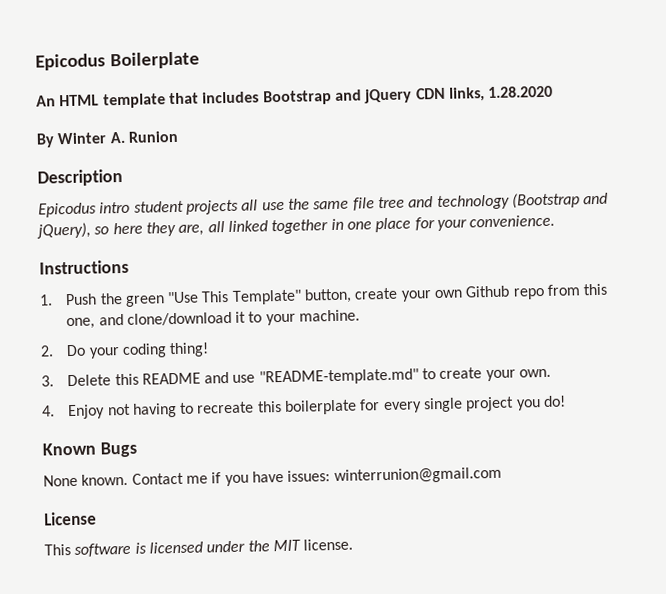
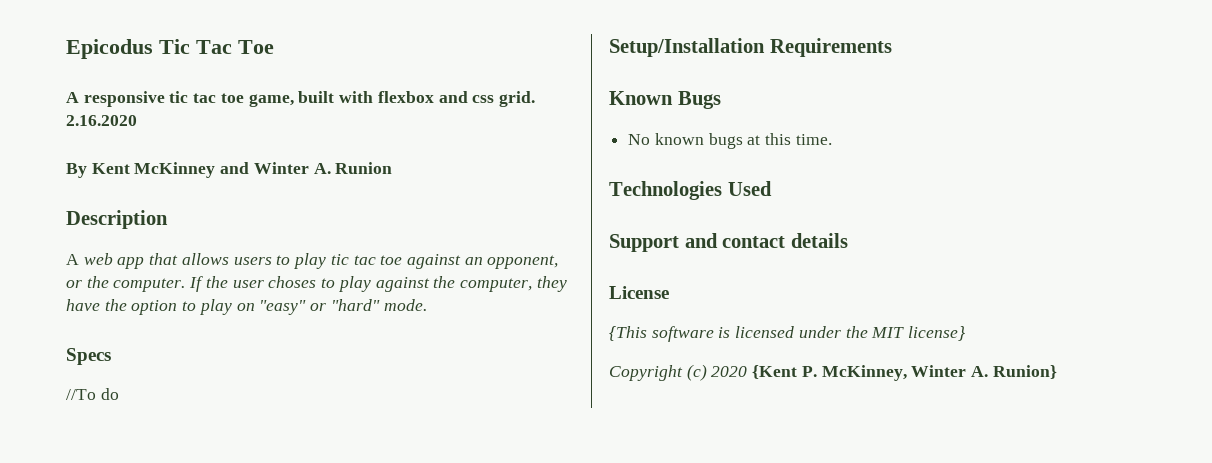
- Epicodus Boilerplate
- An HTML template that includes Bootstrap and jQuery CDN links, 1.28.2020
- By Winter A. Runion
+ Epicodus Tic Tac Toe
+ A responsive tic tac toe game, built with flexbox and css grid. 2.16.2020
+ By Kent McKinney and Winter A. Runion
  Description
- Epicodus intro student projects all use the same file tree and technology (Bootstrap and jQuery), so here they are, all linked together in one place for your convenience.
- Instructions
- 1. Push the green "Use This Template" button, create your own Github repo from this one, and clone/download it to your machine.
- 2. Do your coding thing!
- 3. Delete this README and use "README-template.md" to create your own.
- 4. Enjoy not having to recreate this boilerplate for every single project you do!
+ A web app that allows users to play tic tac toe against an opponent, or the computer. If the user choses to play against the computer, they have the option to play on "easy" or "hard" mode.
+ Specs
+ //To do
+ Setup/Installation Requirements
  Known Bugs
- None known. Contact me if you have issues: winterrunion@gmail.com
+ No known bugs at this time.
+ Technologies Used
+ Support and contact details
- This software is licensed under the MIT license.
+ {This software is licensed under the MIT license}
+ Copyright (c) 2020 {Kent P. McKinney, Winter A. Runion}

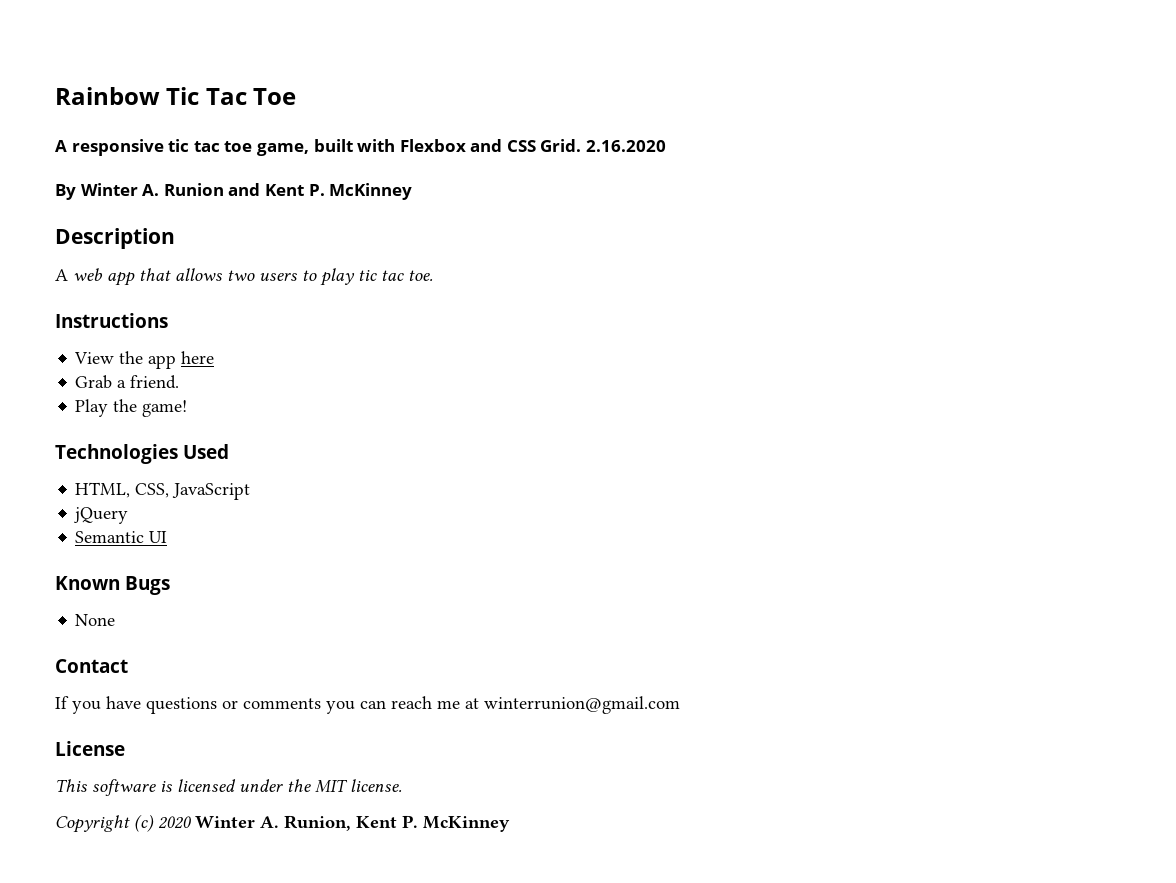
- Epicodus Tic Tac Toe
+ Rainbow Tic Tac Toe
- A responsive tic tac toe game, built with flexbox and css grid.
+ A responsive tic tac toe game, built with Flexbox and CSS Grid.
- By Kent McKinney and Winter A. Runion
+ By Winter A. Runion and Kent P. McKinney
- A web app that allows users to play tic tac toe against an opponent, or the computer. If the user choses to play against the computer, they have the option to play on "easy" or "hard" mode.
- Specs
- //To do
- Setup/Installation Requirements
+ A web app that allows two users to play tic tac toe.
+ Instructions
+ View the app here
+ Grab a friend.
+ Play the game!
+ Technologies Used
+ HTML, CSS, JavaScript
+ jQuery
+ Semantic UI
  Known Bugs
- No known bugs at this time.
- Technologies Used
- Support and contact details
+ None
+ Contact
+ If you have questions or comments you can reach me at winterrunion@gmail.com
- {This software is licensed under the MIT license}
+ This software is licensed under the MIT license.
- Copyright (c) 2020 {Kent P. McKinney, Winter A. Runion}
+ Copyright (c) 2020 Winter A. Runion, Kent P. McKinney

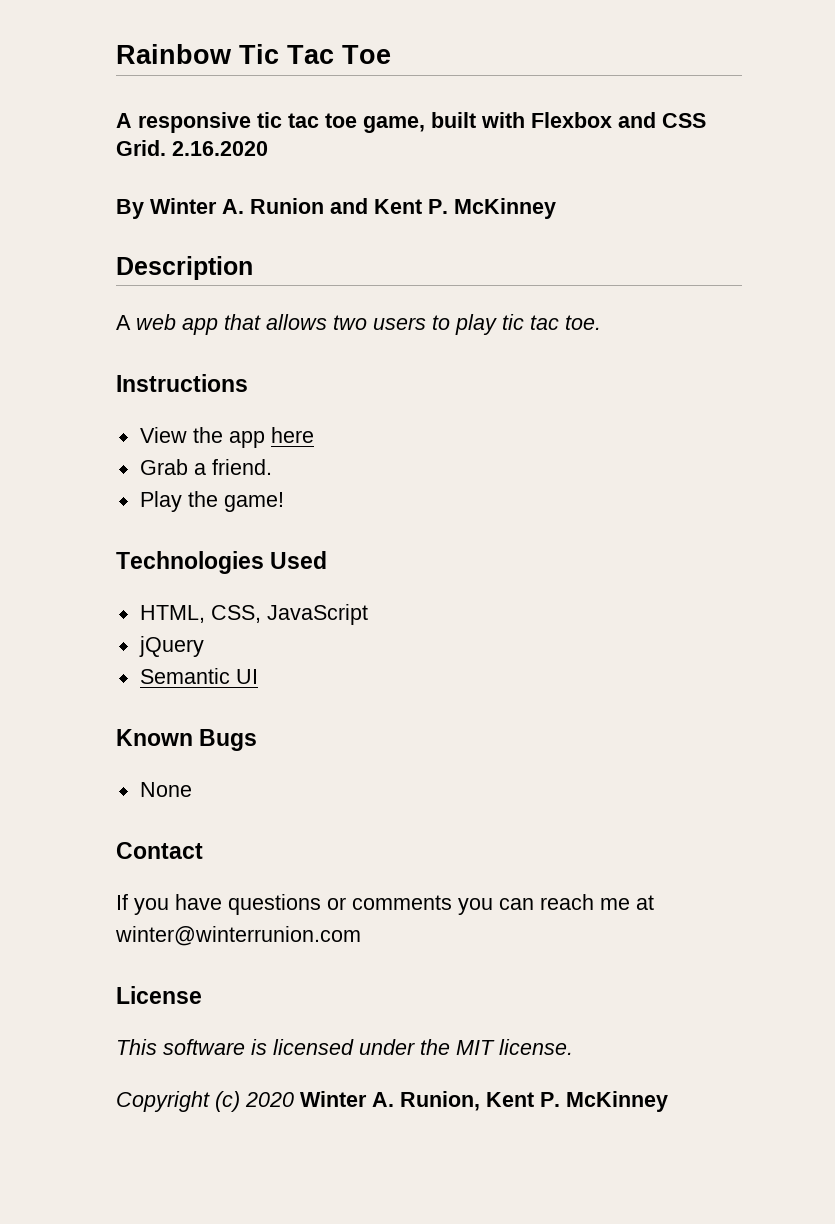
- If you have questions or comments you can reach me at winterrunion@gmail.com
+ If you have questions or comments you can reach me at winter@winterrunion.com

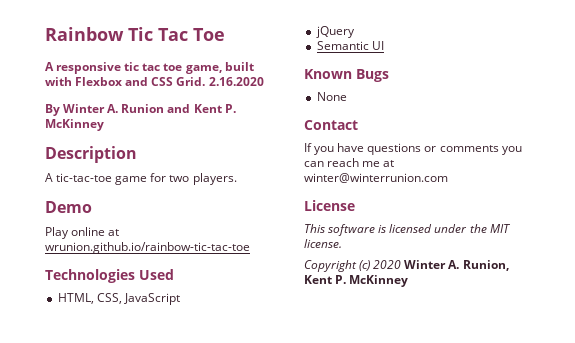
- A web app that allows two users to play tic tac toe.
- Instructions
- View the app here
- Grab a friend.
- Play the game!
+ A tic-tac-toe game for two players.
+ Demo
+ Play online at wrunion.github.io/rainbow-tic-tac-toe

